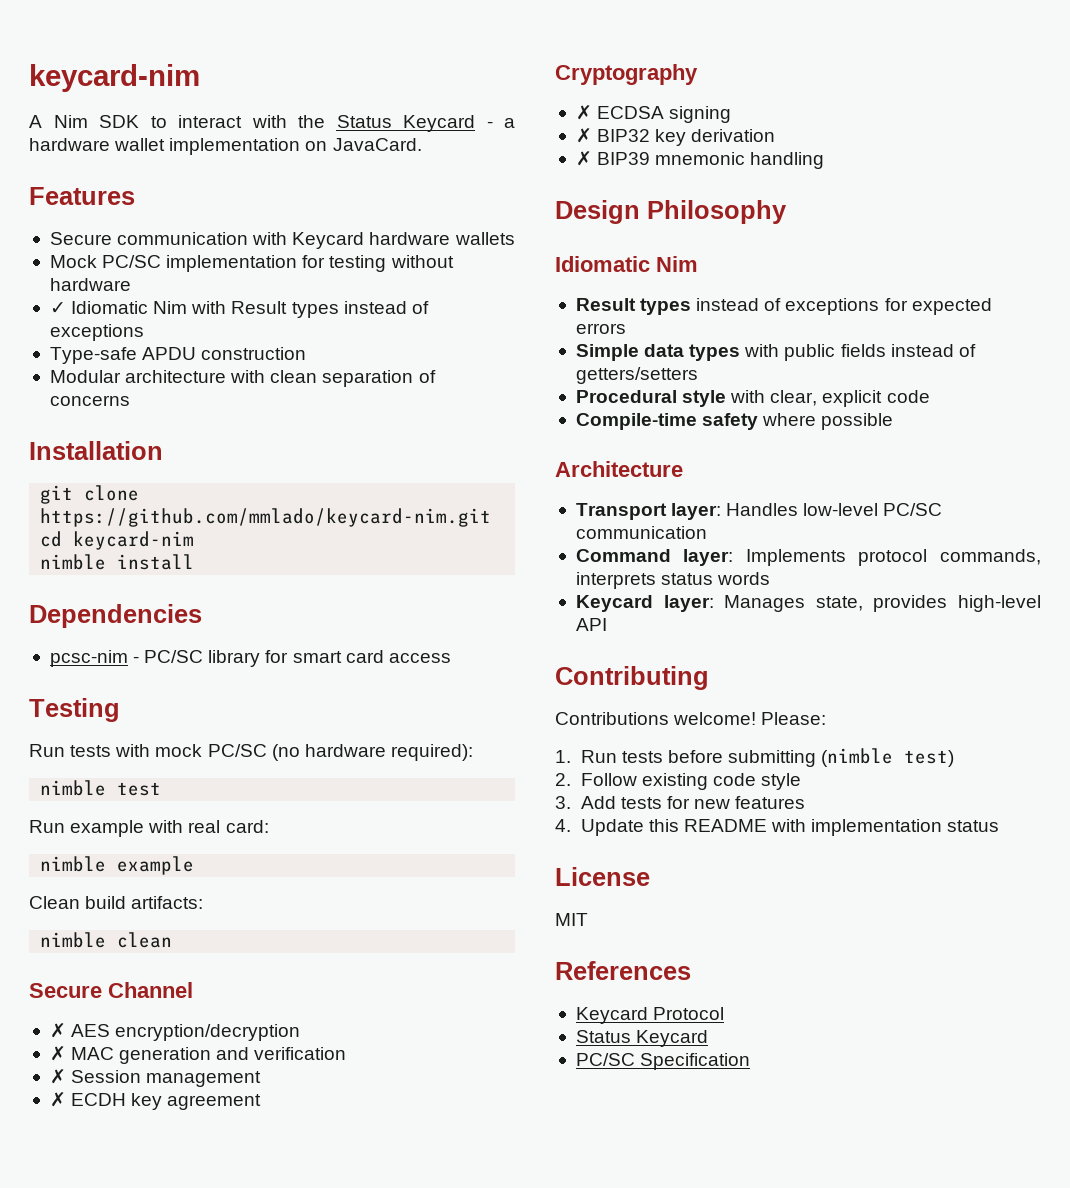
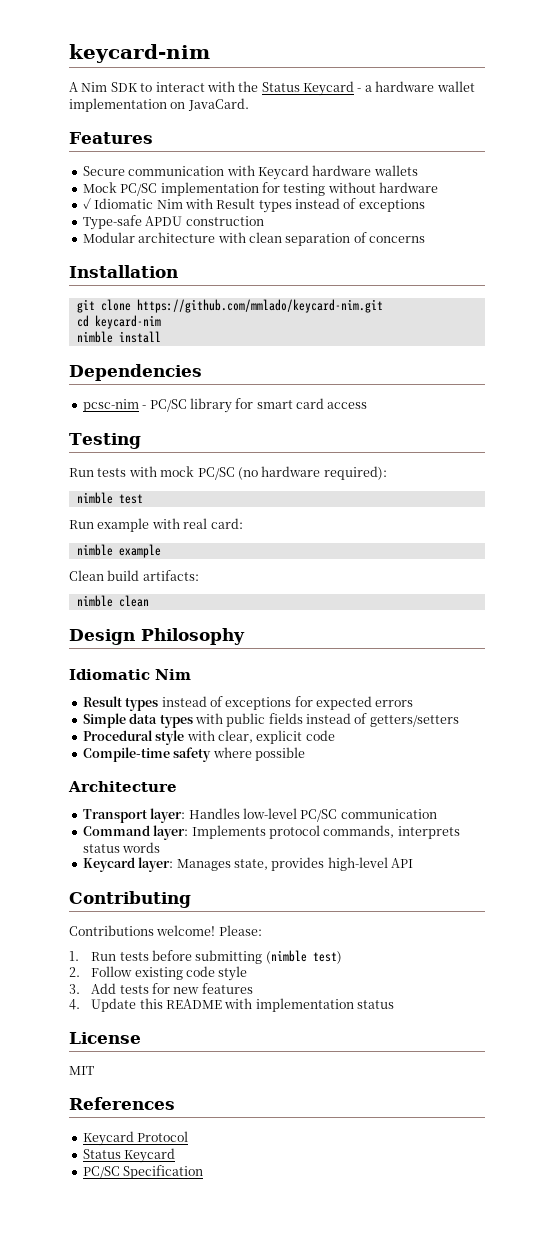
- Secure Channel
- ✗ AES encryption/decryption
- ✗ MAC generation and verification
- ✗ Session management
- ✗ ECDH key agreement
- Cryptography
- ✗ ECDSA signing
- ✗ BIP32 key derivation
- ✗ BIP39 mnemonic handling

